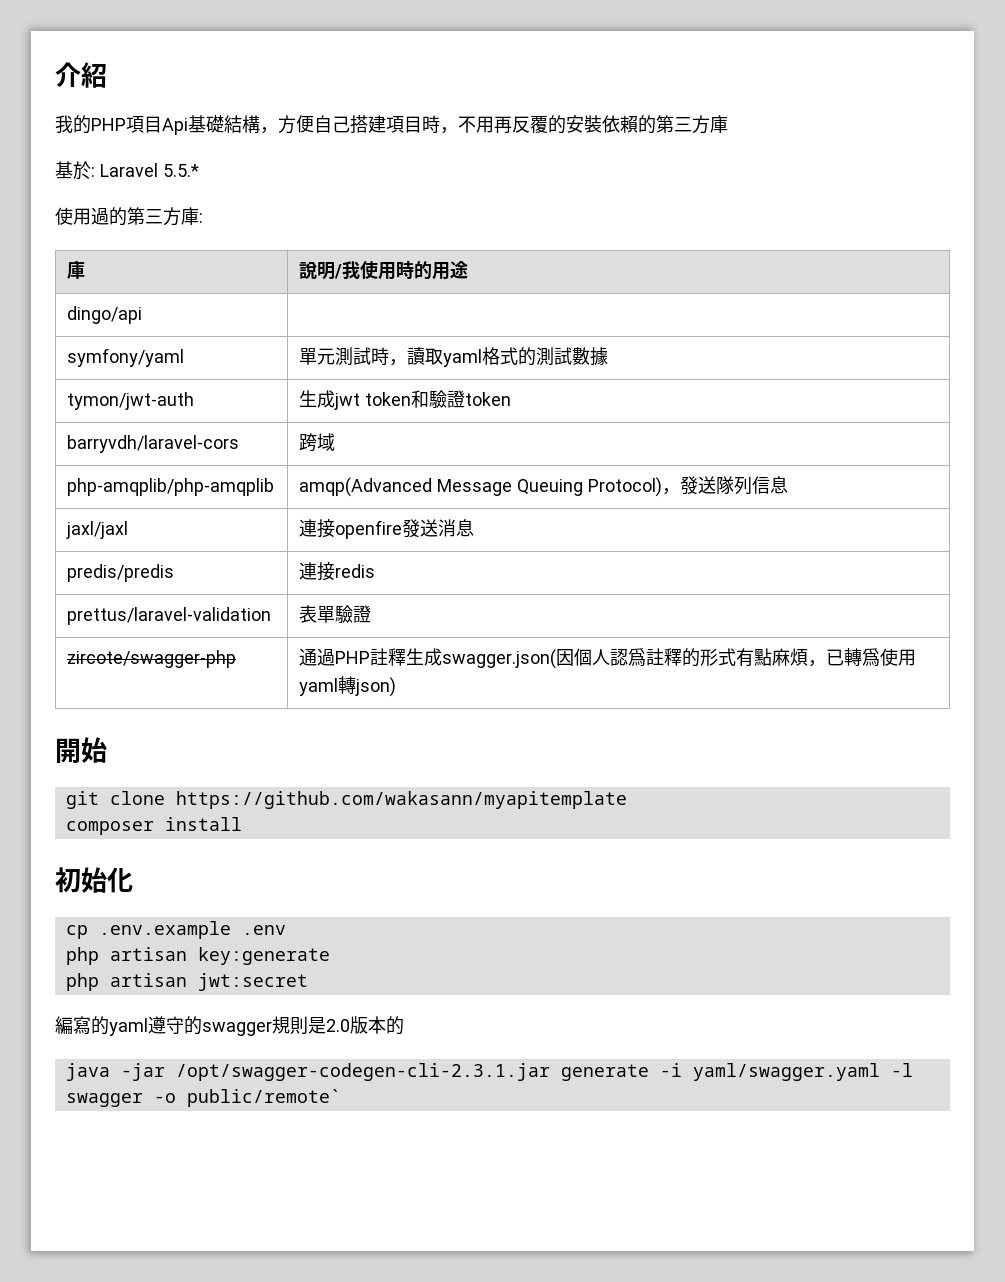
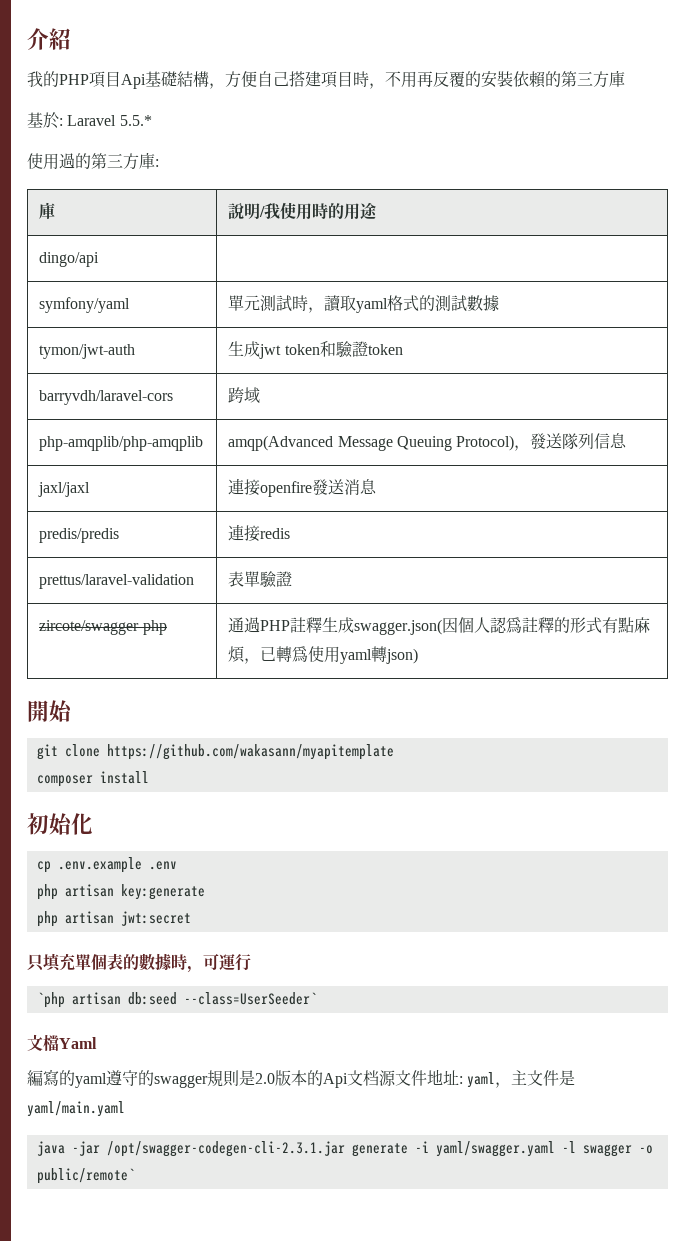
+ 只填充單個表的數據時，可運行
+ `php artisan db:seed --class=UserSeeder`
+ 文檔Yaml
- 編寫的yaml遵守的swagger規則是2.0版本的
+ 編寫的yaml遵守的swagger規則是2.0版本的Api文档源文件地址: yaml，主文件是yaml/main.yaml

